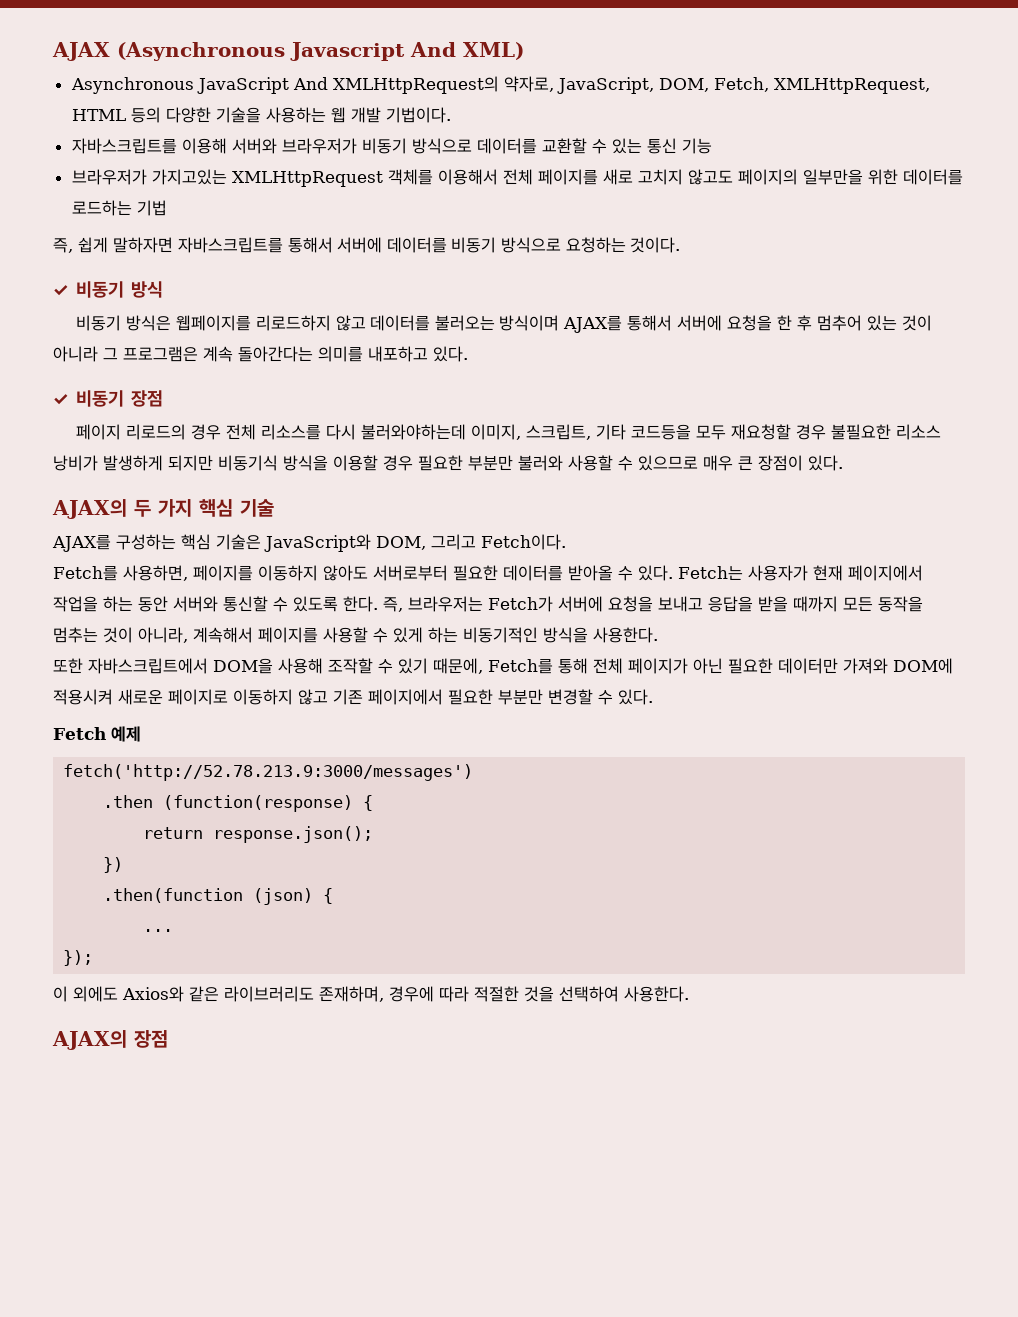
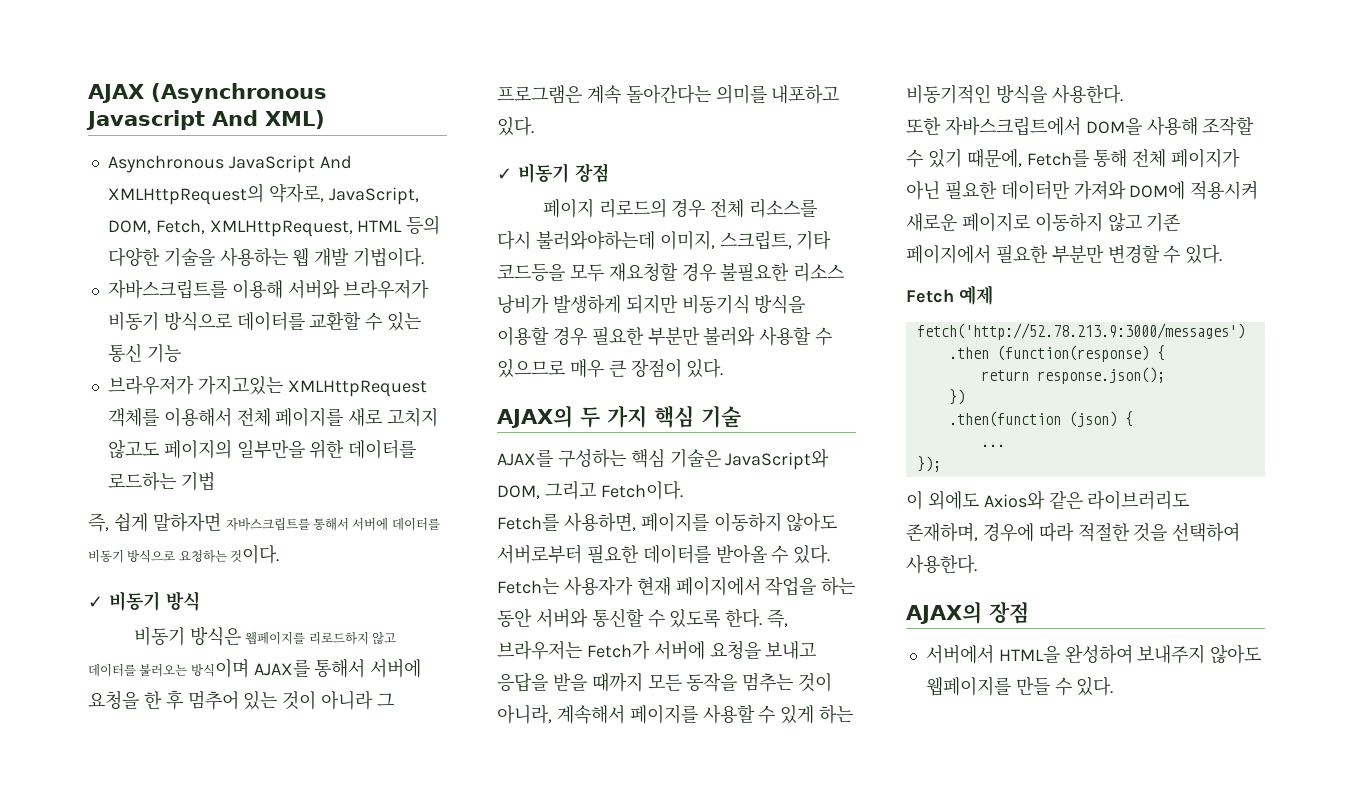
+ 서버에서 HTML을 완성하여 보내주지 않아도 웹페이지를 만들 수 있다.

